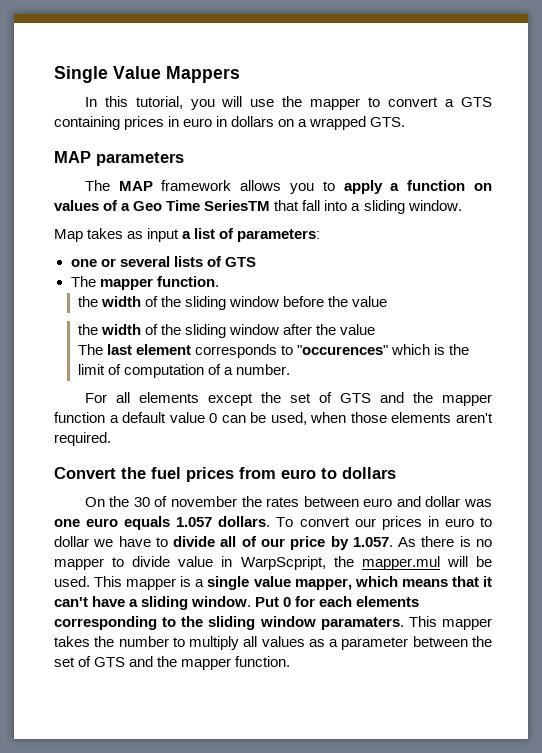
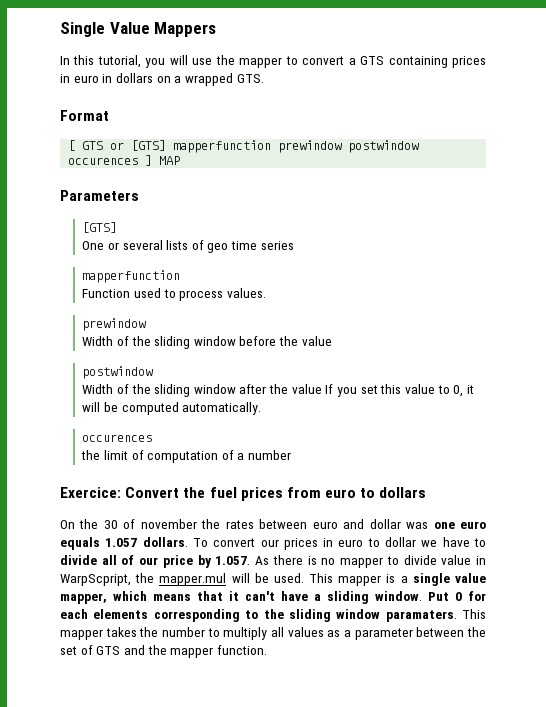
- MAP parameters
- The MAP framework allows you to apply a function on values of a Geo Time SeriesTM that fall into a sliding window.
- Map takes as input a list of parameters:
- one or several lists of GTS
- The mapper function.
- the width of the sliding window before the value
- the width of the sliding window after the value
- The last element corresponds to "occurences" which is the limit of computation of a number.
- For all elements except the set of GTS and the mapper function a default value 0 can be used, when those elements aren't required.
- Convert the fuel prices from euro to dollars
+ Format
+ [ GTS or [GTS] mapperfunction prewindow postwindow occurences ] MAP
+ Parameters
+ [GTS]
+ One or several lists of geo time series
+ mapperfunction
+ Function used to process values.
+ prewindow
+ Width of the sliding window before the value
+ postwindow
+ Width of the sliding window after the value If you set this value to 0, it will be computed automatically.
+ occurences
+ the limit of computation of a number
+ Exercice: Convert the fuel prices from euro to dollars

